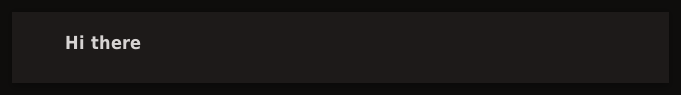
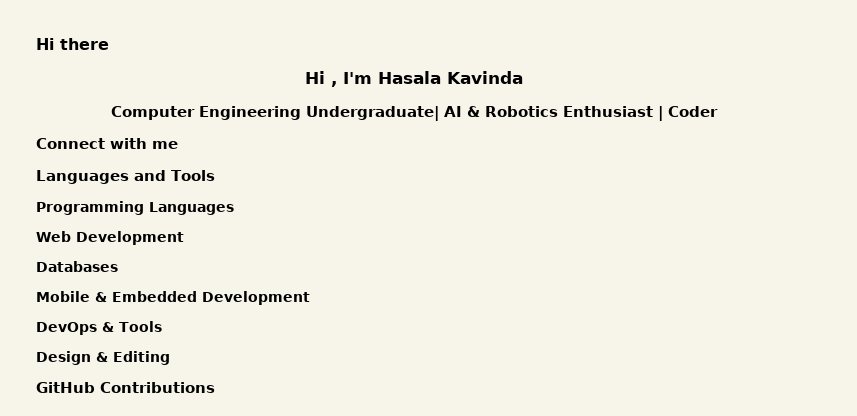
+ Hi , I'm Hasala Kavinda
+ Computer Engineering Undergraduate| AI & Robotics Enthusiast | Coder
+ Connect with me
+ Languages and Tools
+ Programming Languages
+ Web Development
+ Databases
+ Mobile & Embedded Development
+ DevOps & Tools
+ Design & Editing
+ GitHub Contributions

